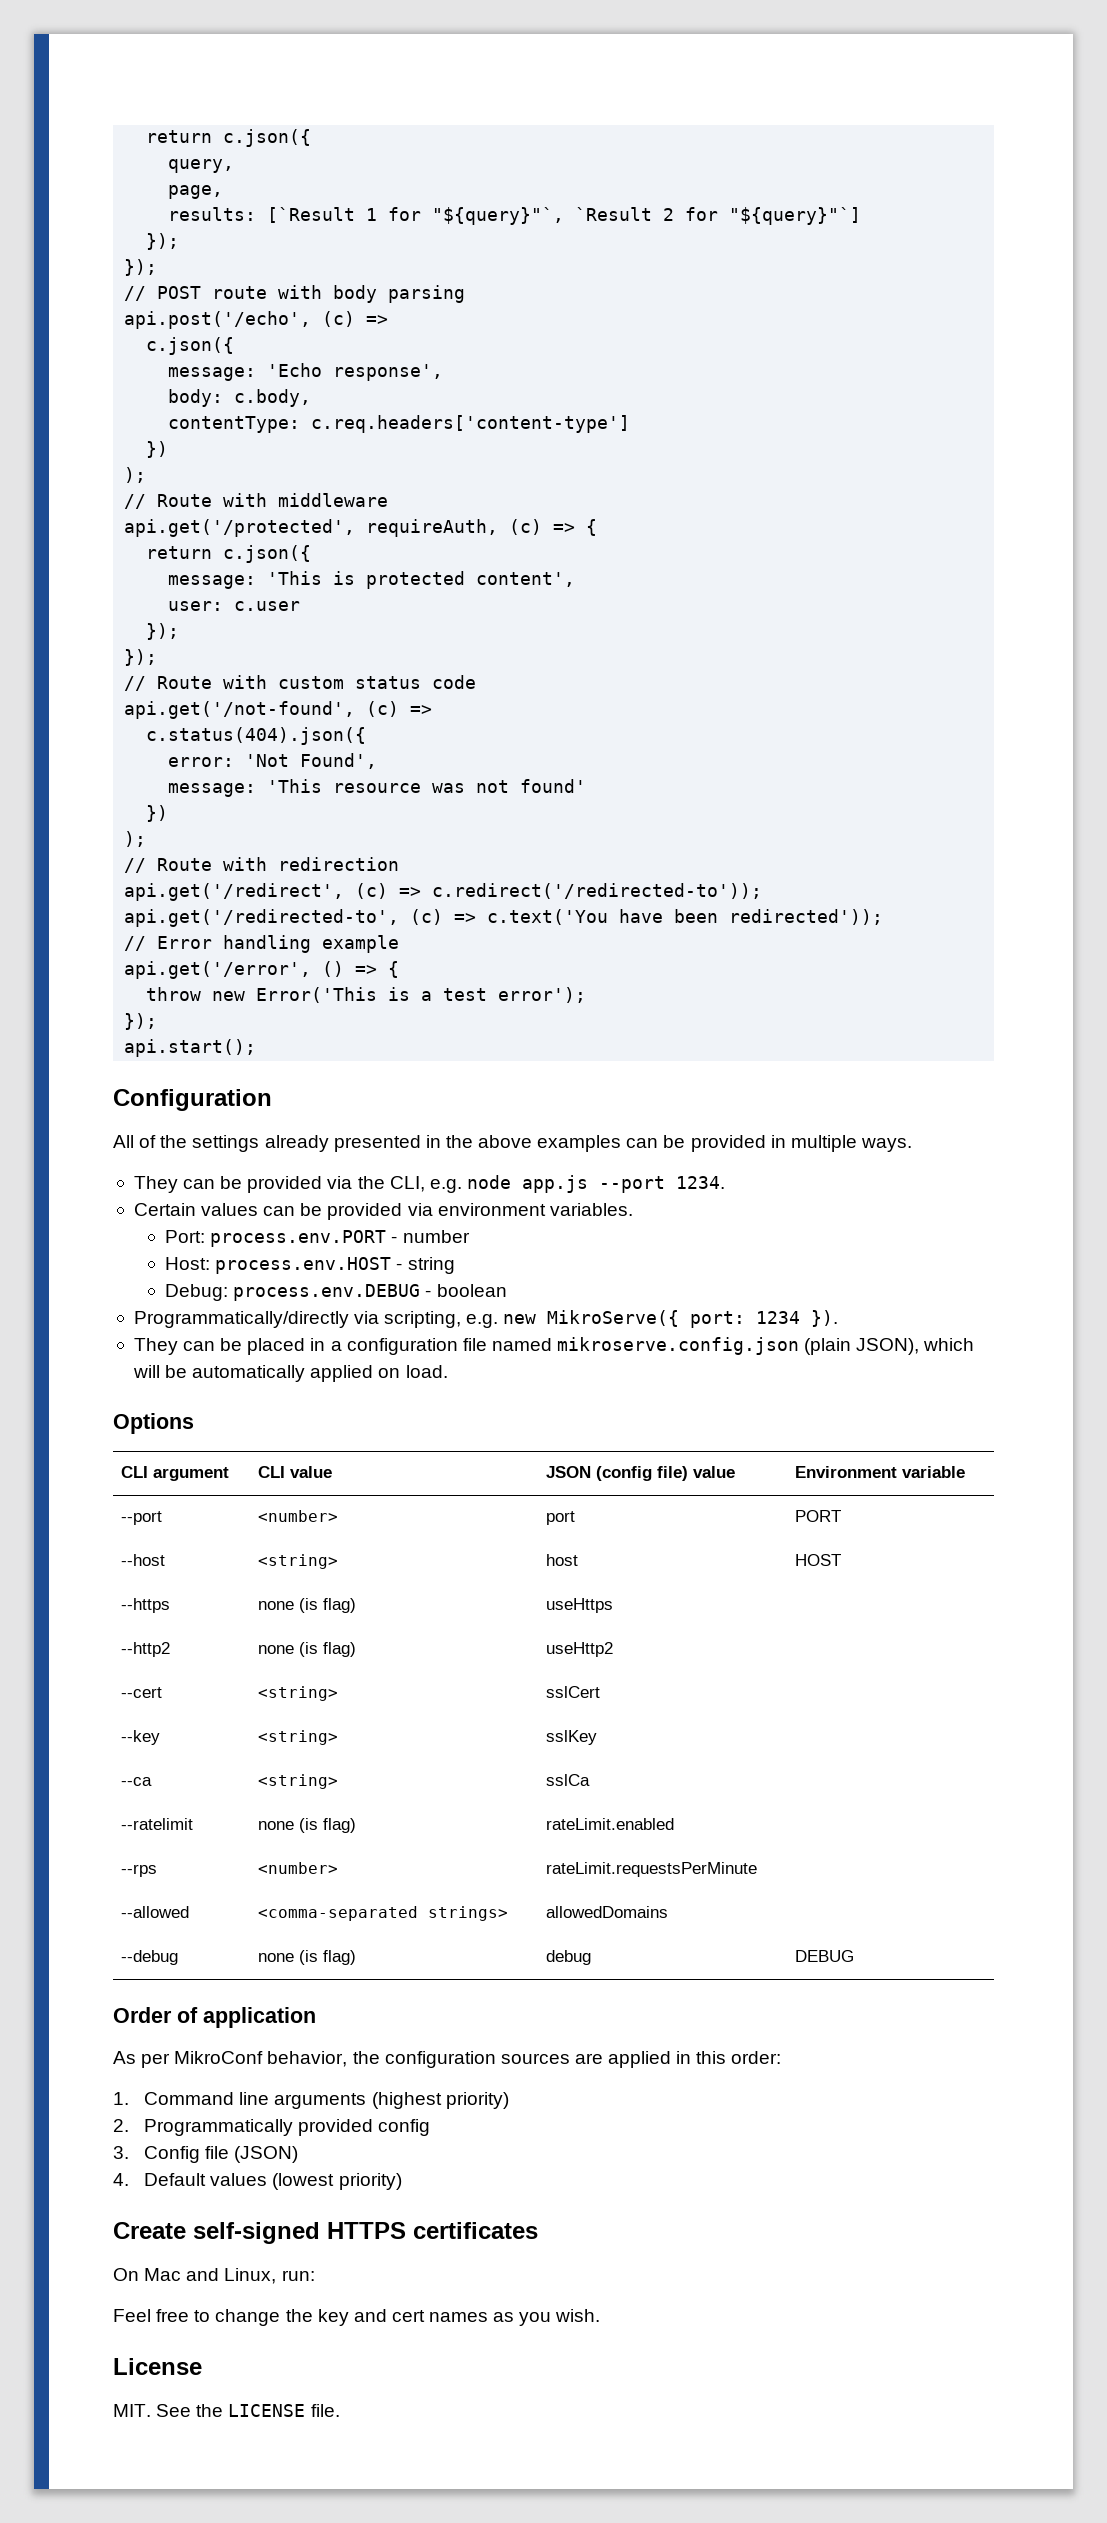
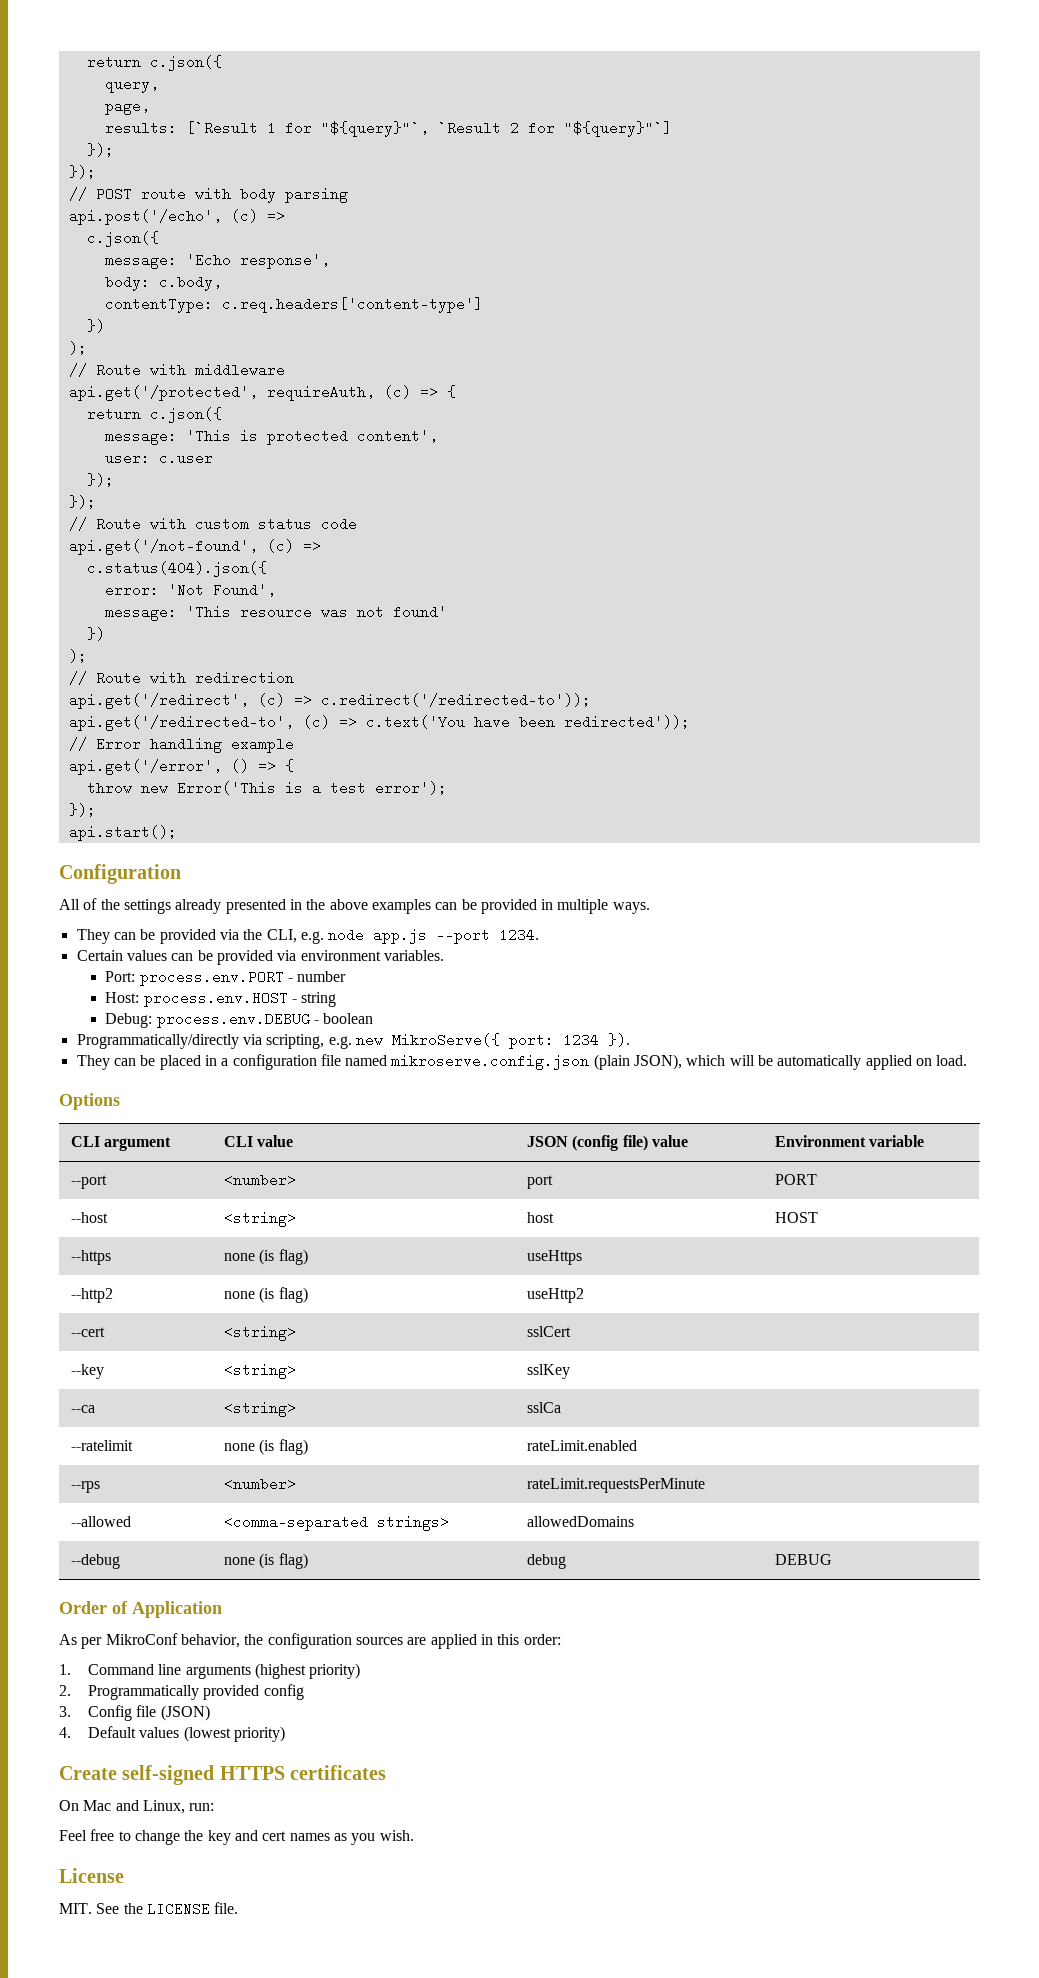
- Order of application
+ Order of Application

